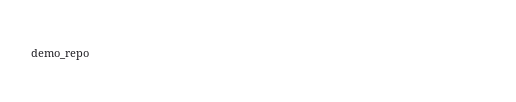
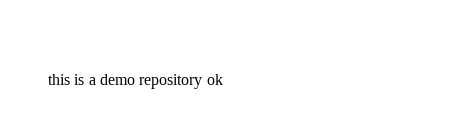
- demo_repo
+ this is a demo repository ok

